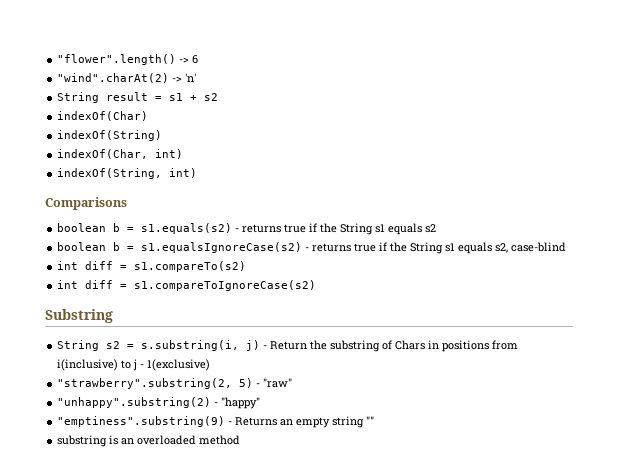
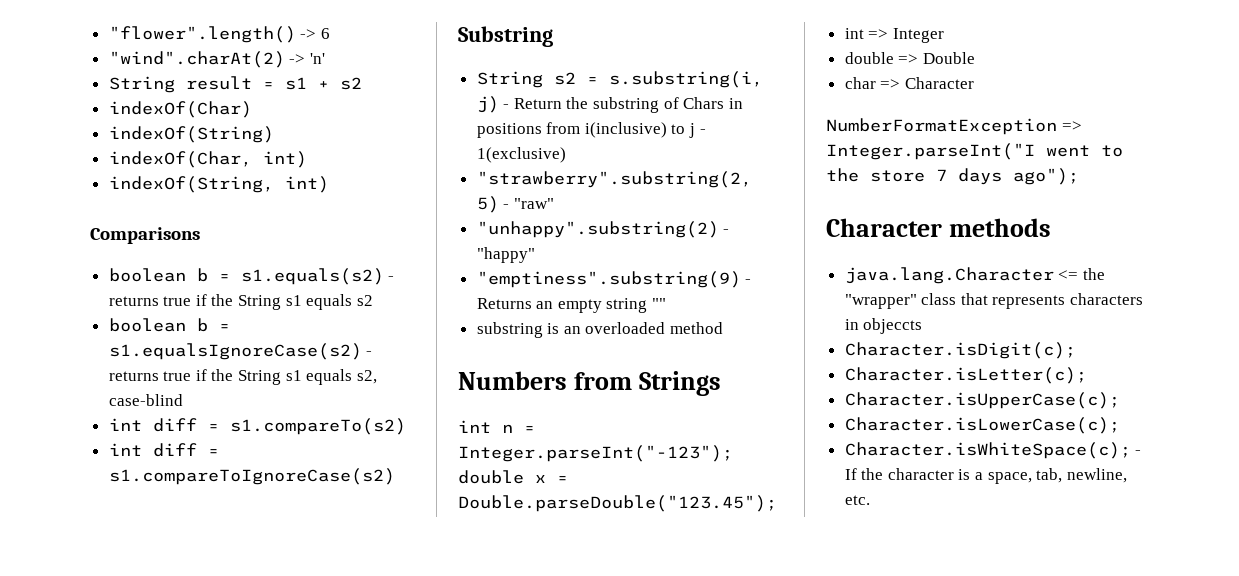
+ Numbers from Strings
+ int n = Integer.parseInt("-123"); double x = Double.parseDouble("123.45");
+ int => Integer
+ double => Double
+ char => Character
+ NumberFormatException => Integer.parseInt("I went to the store 7 days ago");
+ Character methods
+ java.lang.Character <= the "wrapper" class that represents characters in objeccts
+ Character.isDigit(c);
+ Character.isLetter(c);
+ Character.isUpperCase(c);
+ Character.isLowerCase(c);
+ Character.isWhiteSpace(c); - If the character is a space, tab, newline, etc.

